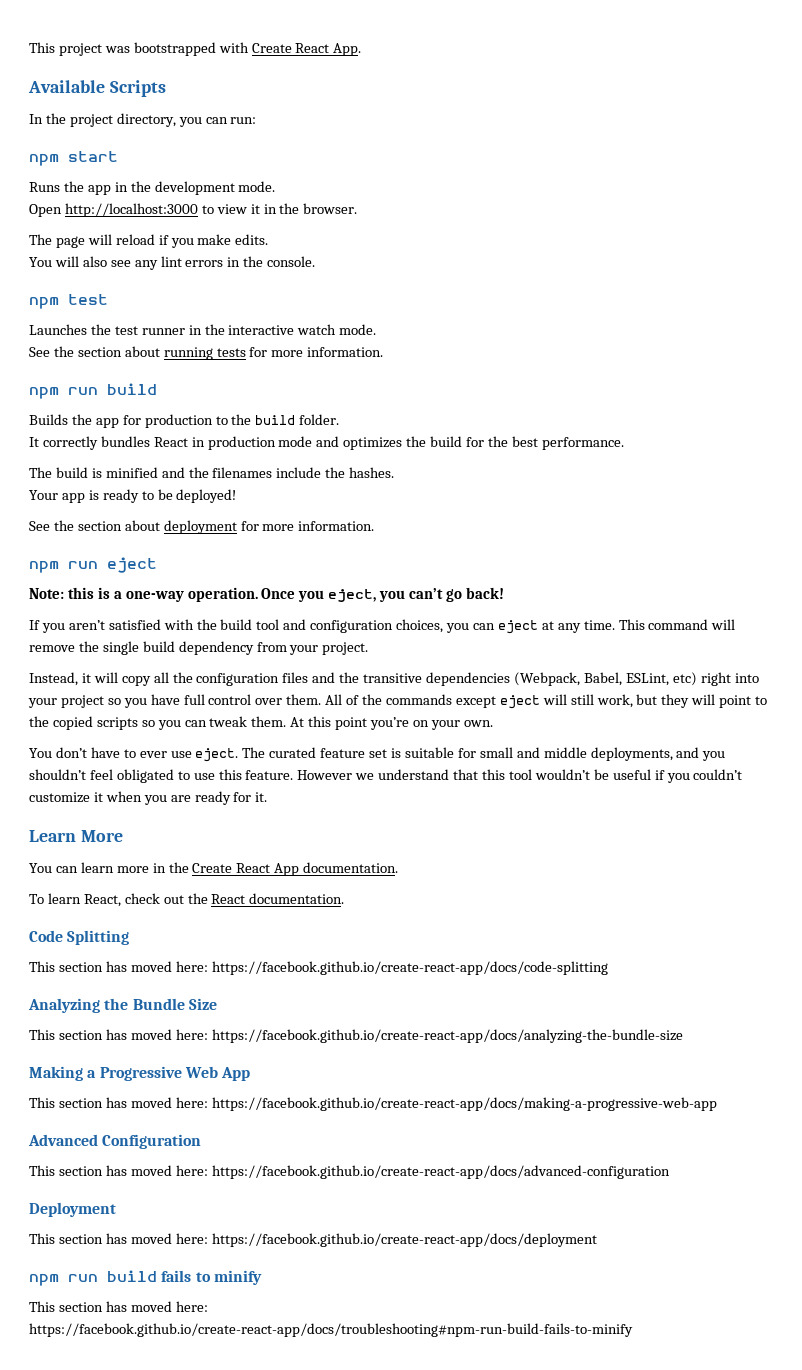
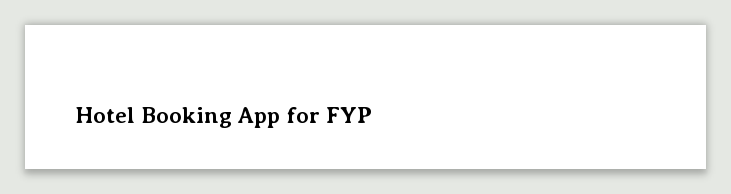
- This project was bootstrapped with Create React App.
- Available Scripts
- In the project directory, you can run:
- npm start
- Runs the app in the development mode.
- Open http://localhost:3000 to view it in the browser.
- The page will reload if you make edits.
- You will also see any lint errors in the console.
- npm test
- Launches the test runner in the interactive watch mode.
- See the section about running tests for more information.
- npm run build
- Builds the app for production to the build folder.
- It correctly bundles React in production mode and optimizes the build for the best performance.
- The build is minified and the filenames include the hashes.
- Your app is ready to be deployed!
- See the section about deployment for more information.
- npm run eject
- Note: this is a one-way operation. Once you eject, you can’t go back!
- If you aren’t satisfied with the build tool and configuration choices, you can eject at any time. This command will remove the single build dependency from your project.
- Instead, it will copy all the configuration files and the transitive dependencies (Webpack, Babel, ESLint, etc) right into your project so you have full control over them. All of the commands except eject will still work, but they will point to the copied scripts so you can tweak them. At this point you’re on your own.
- You don’t have to ever use eject. The curated feature set is suitable for small and middle deployments, and you shouldn’t feel obligated to use this feature. However we understand that this tool wouldn’t be useful if you couldn’t customize it when you are ready for it.
- Learn More
- You can learn more in the Create React App documentation.
- To learn React, check out the React documentation.
- Code Splitting
- This section has moved here: https://facebook.github.io/create-react-app/docs/code-splitting
- Analyzing the Bundle Size
- This section has moved here: https://facebook.github.io/create-react-app/docs/analyzing-the-bundle-size
- Making a Progressive Web App
- This section has moved here: https://facebook.github.io/create-react-app/docs/making-a-progressive-web-app
- Advanced Configuration
- This section has moved here: https://facebook.github.io/create-react-app/docs/advanced-configuration
- Deployment
- This section has moved here: https://facebook.github.io/create-react-app/docs/deployment
- npm run build fails to minify
- This section has moved here: https://facebook.github.io/create-react-app/docs/troubleshooting#npm-run-build-fails-to-minify
+ Hotel Booking App for FYP

